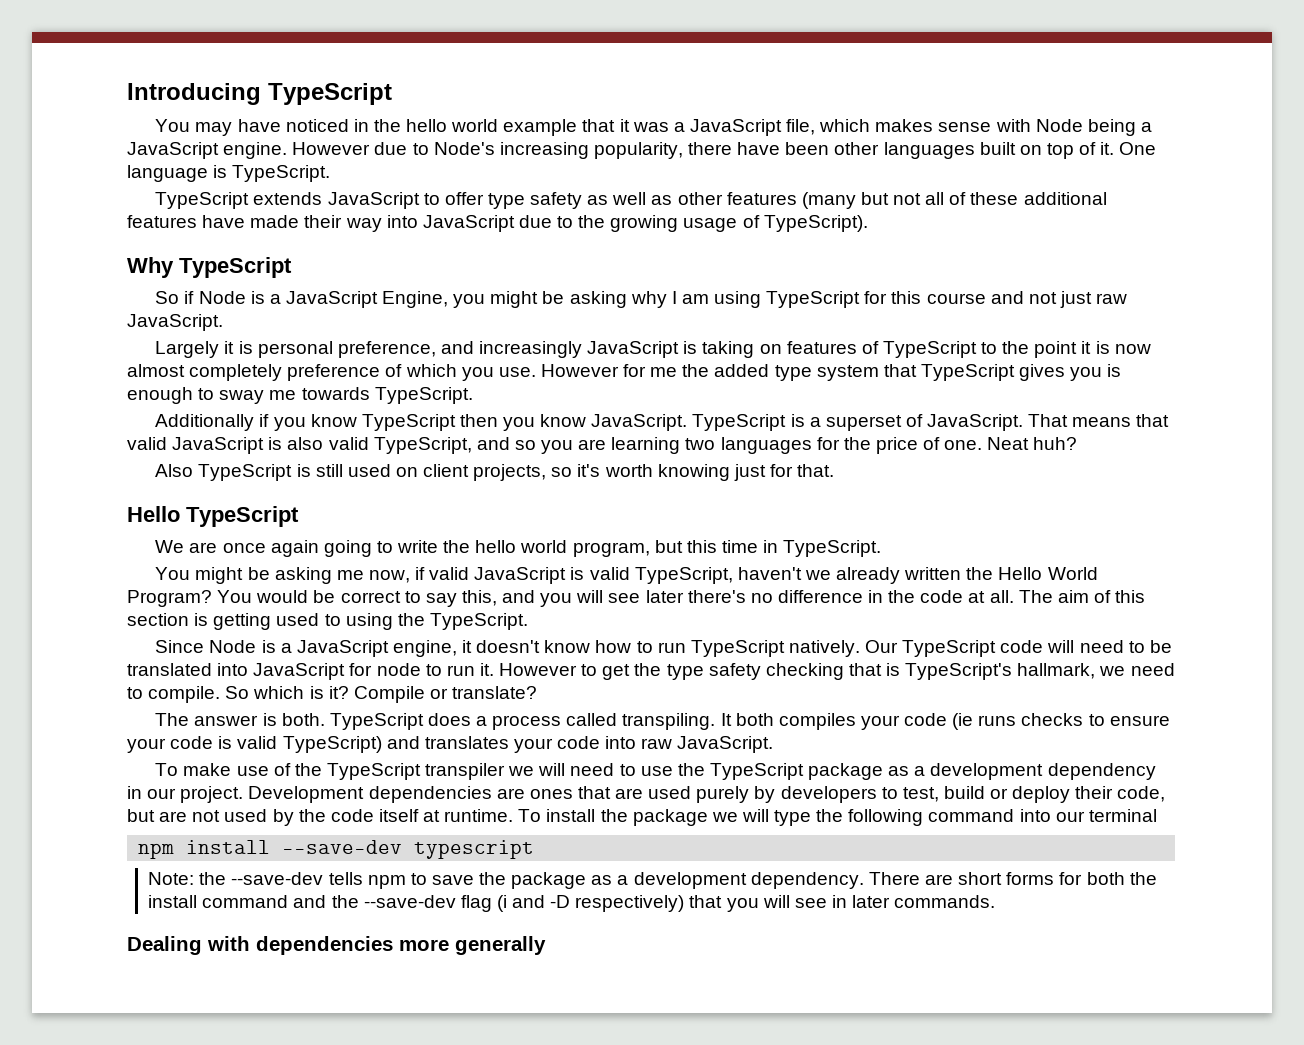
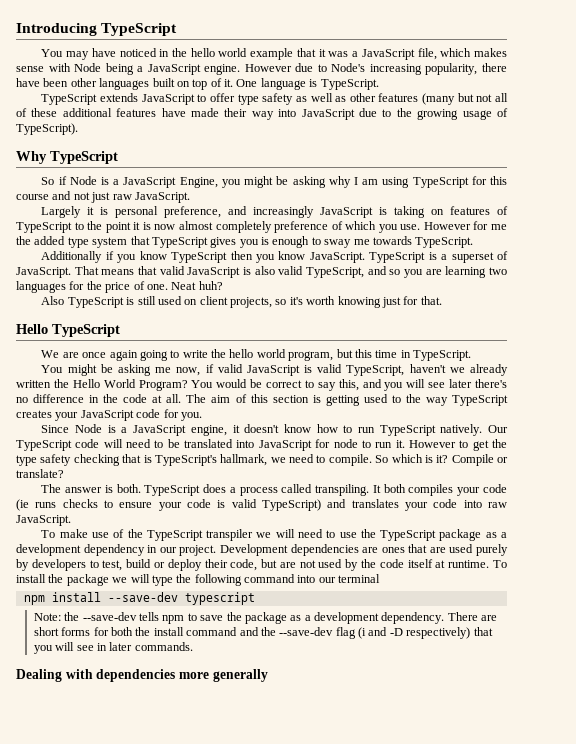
- The aim of this section is getting used to using the TypeScript.
+ The aim of this section is getting used to the way TypeScript creates your JavaScript code for you.

